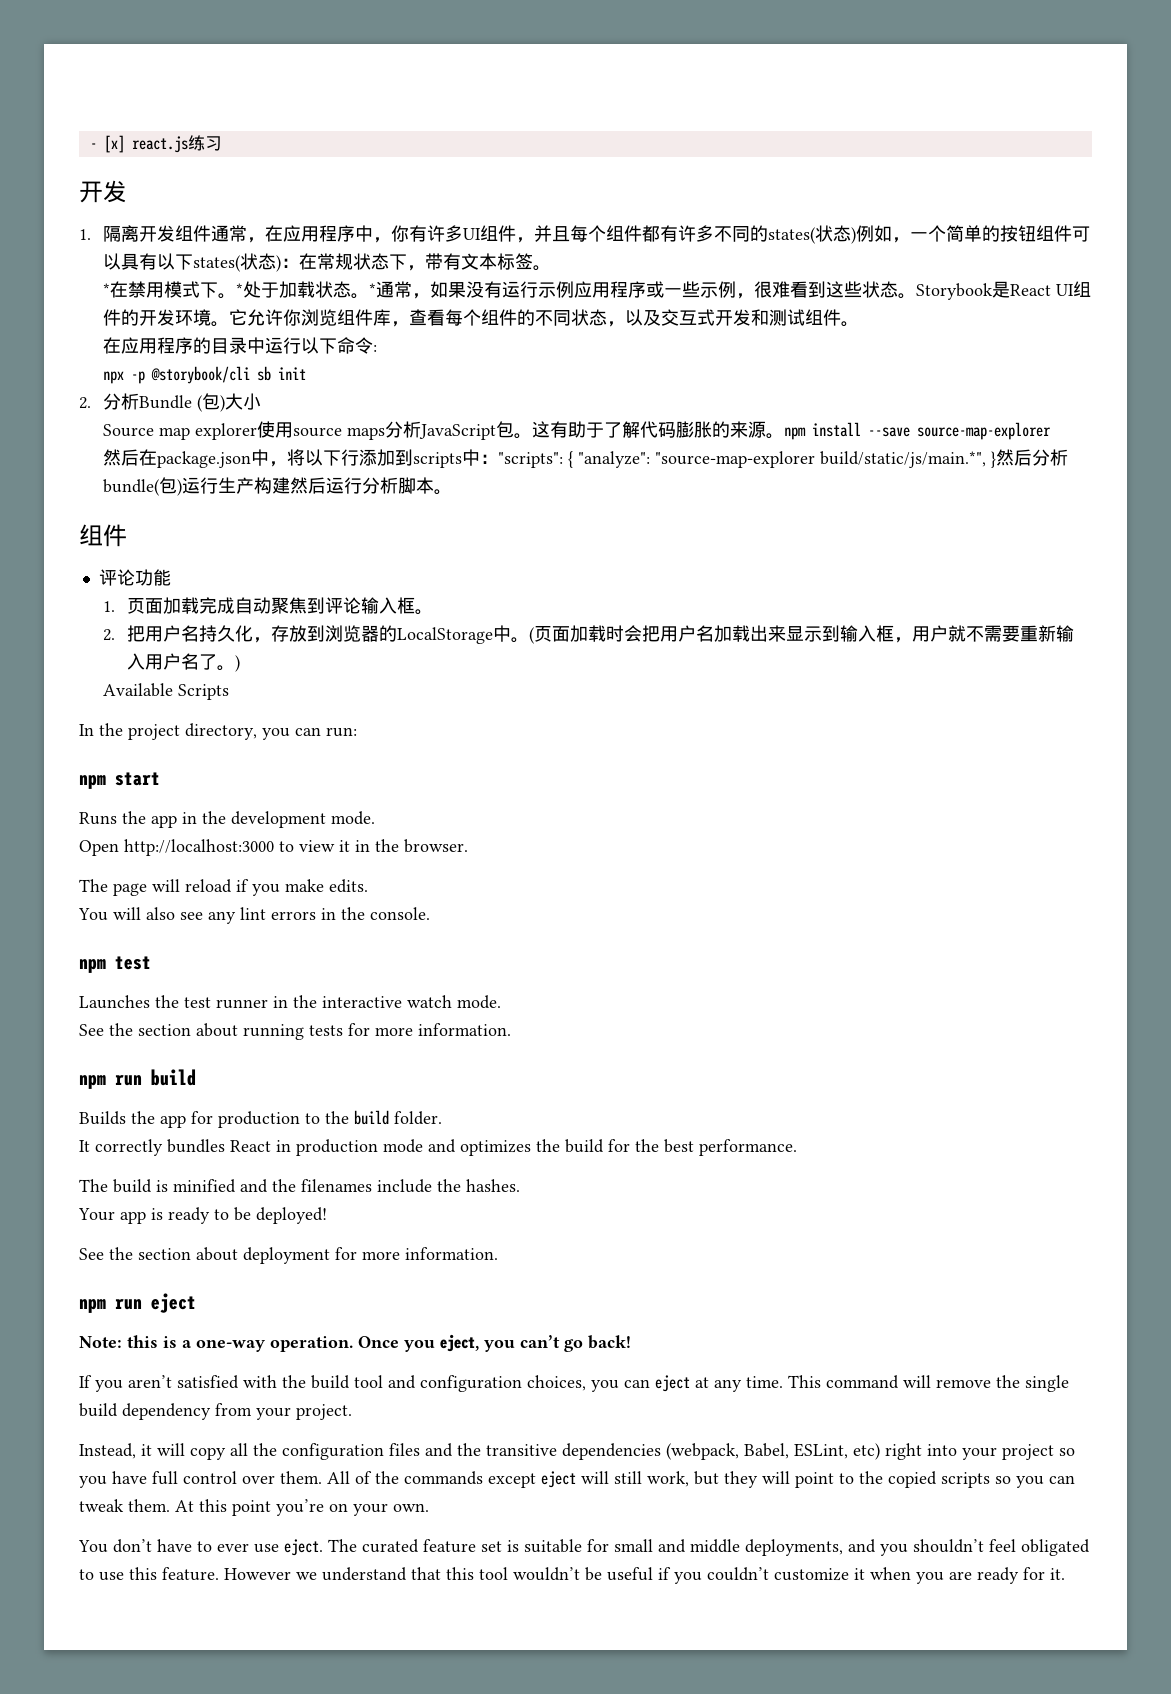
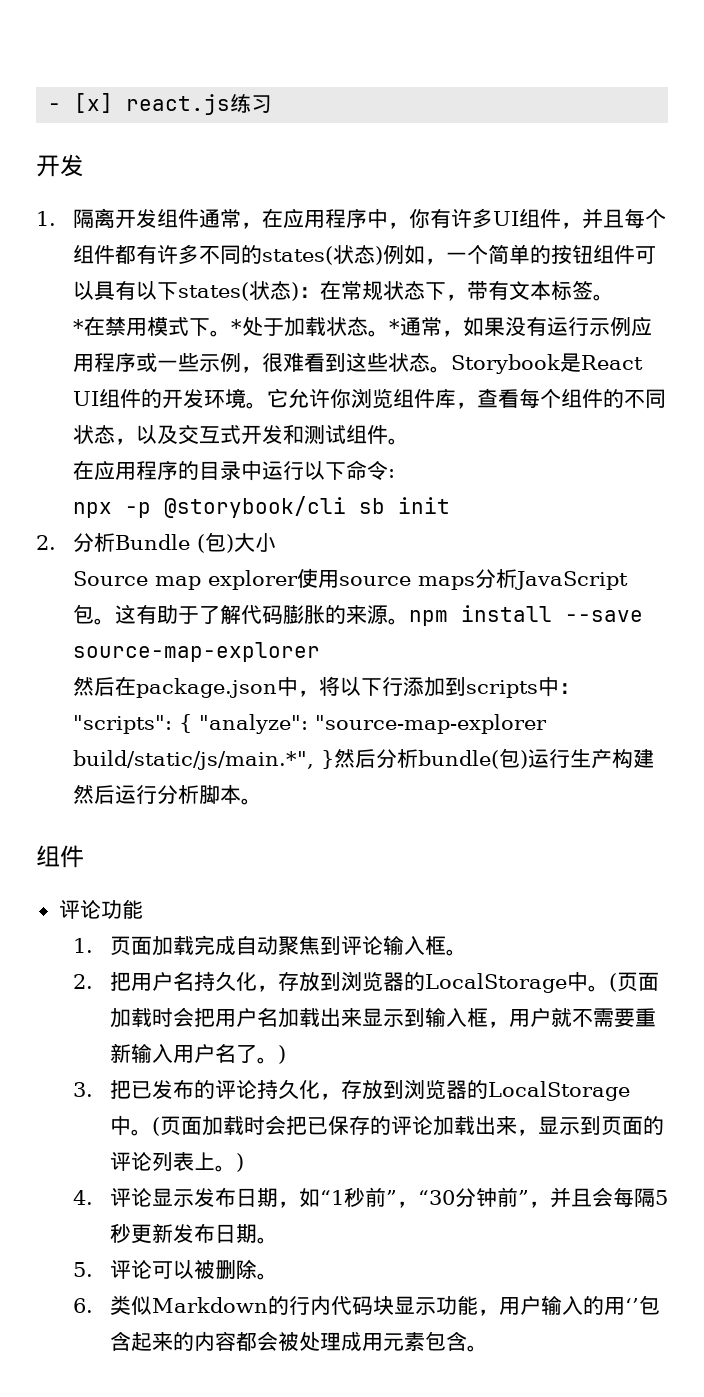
- Available Scripts
- In the project directory, you can run:
- npm start
- Runs the app in the development mode.
- Open http://localhost:3000 to view it in the browser.
- The page will reload if you make edits.
- You will also see any lint errors in the console.
- npm test
- Launches the test runner in the interactive watch mode.
- See the section about running tests for more information.
- npm run build
- Builds the app for production to the build folder.
- It correctly bundles React in production mode and optimizes the build for the best performance.
- The build is minified and the filenames include the hashes.
- Your app is ready to be deployed!
- See the section about deployment for more information.
- npm run eject
- Note: this is a one-way operation. Once you eject, you can’t go back!
- If you aren’t satisfied with the build tool and configuration choices, you can eject at any time. This command will remove the single build dependency from your project.
- Instead, it will copy all the configuration files and the transitive dependencies (webpack, Babel, ESLint, etc) right into your project so you have full control over them. All of the commands except eject will still work, but they will point to the copied scripts so you can tweak them. At this point you’re on your own.
- You don’t have to ever use eject. The curated feature set is suitable for small and middle deployments, and you shouldn’t feel obligated to use this feature. However we understand that this tool wouldn’t be useful if you couldn’t customize it when you are ready for it.
+ 3.把已发布的评论持久化，存放到浏览器的LocalStorage中。(页面加载时会把已保存的评论加载出来，显示到页面的评论列表上。)
+ 4.评论显示发布日期，如“1秒前”，“30分钟前”，并且会每隔5秒更新发布日期。
+ 5.评论可以被删除。
+ 6.类似Markdown的行内代码块显示功能，用户输入的用‘’包含起来的内容都会被处理成用元素包含。

